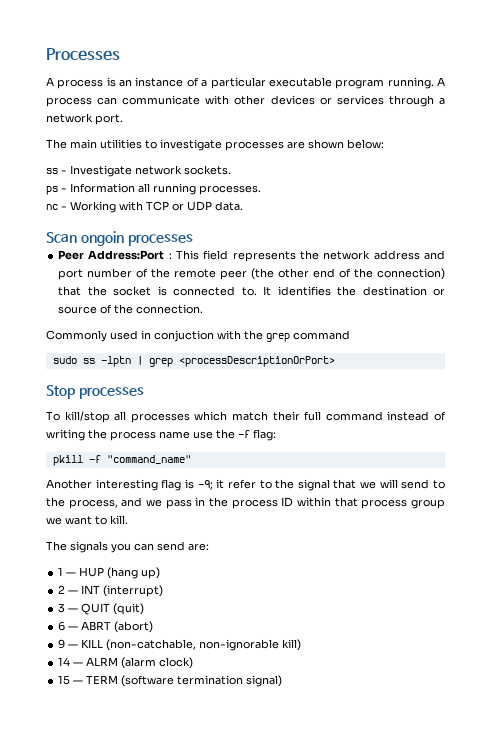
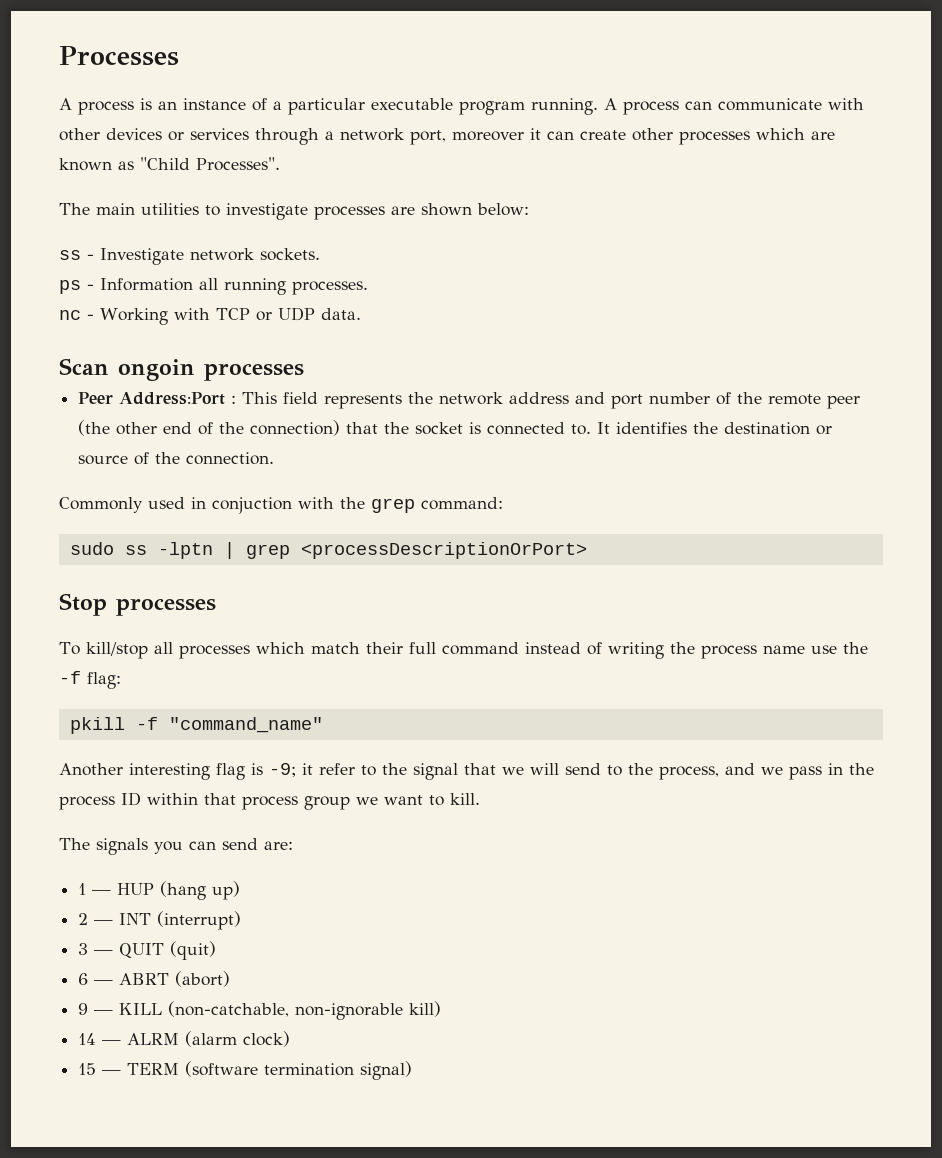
- A process can communicate with other devices or services through a network port.
+ A process can communicate with other devices or services through a network port, moreover it can create other processes which are known as "Child Processes".
- Commonly used in conjuction with the grep command
+ Commonly used in conjuction with the grep command:

